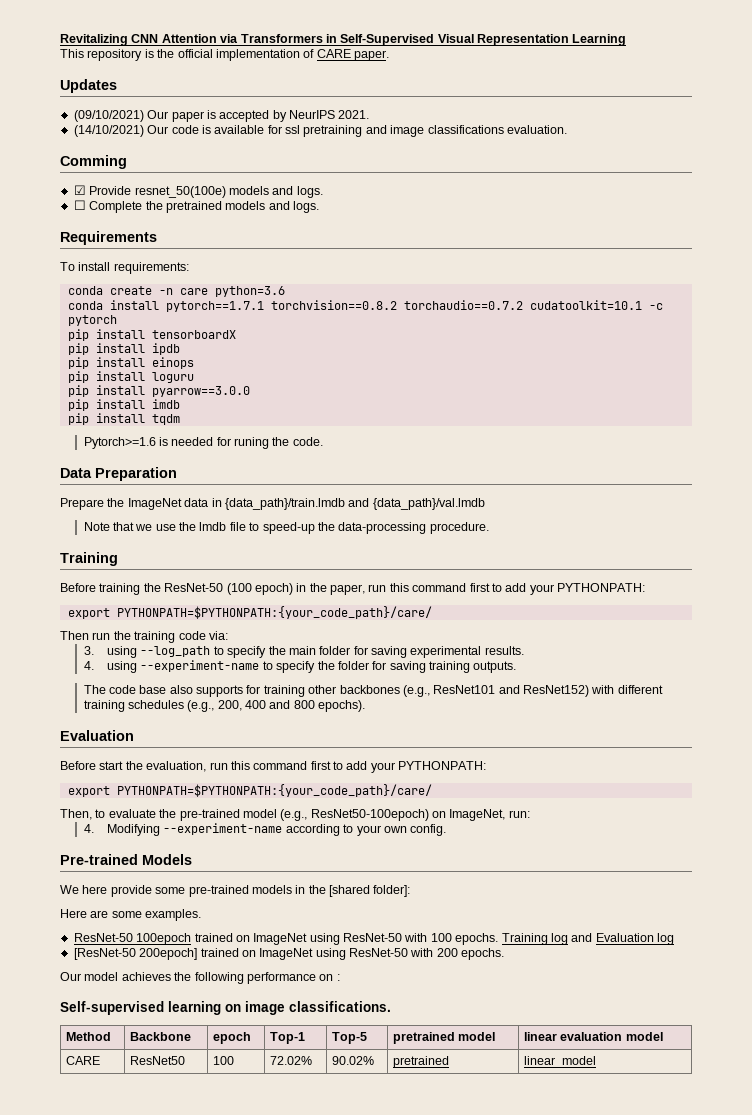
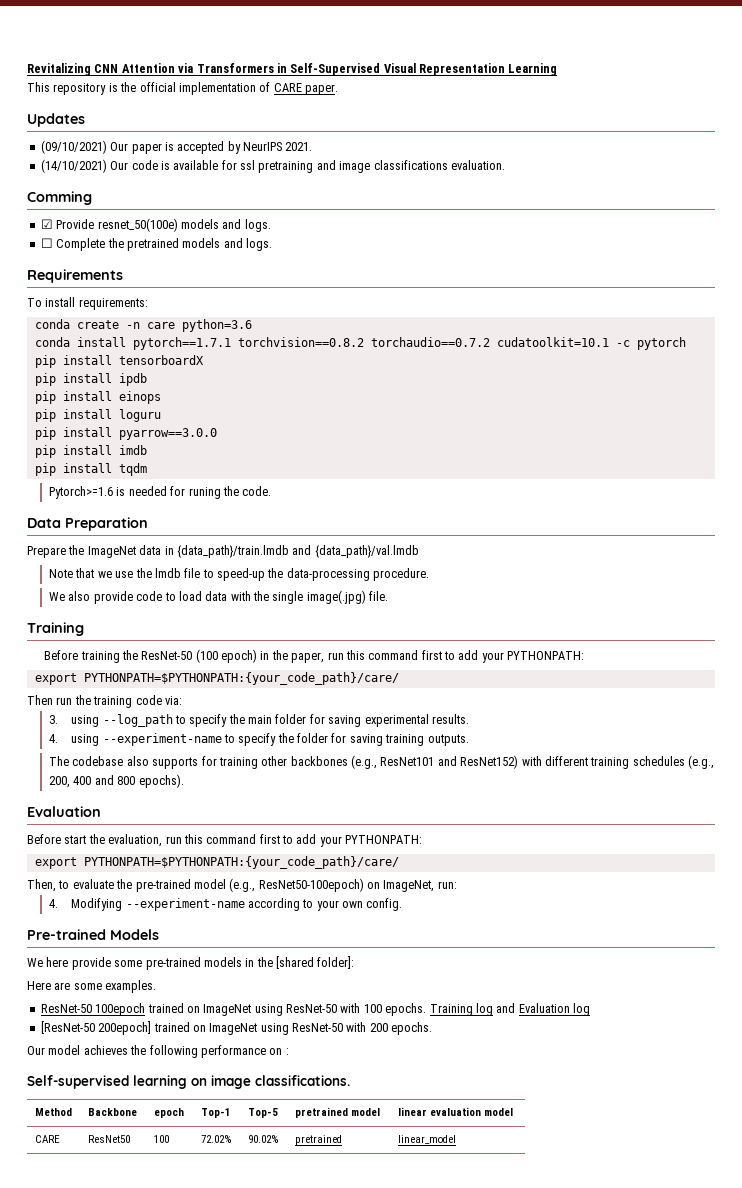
+ We also provide code to load data with the single image(.jpg) file.
- The code base also supports for training other backbones (e.g., ResNet101 and ResNet152) with different training schedules (e.g., 200, 400 and 800 epochs).
+ The codebase also supports for training other backbones (e.g., ResNet101 and ResNet152) with different training schedules (e.g., 200, 400 and 800 epochs).

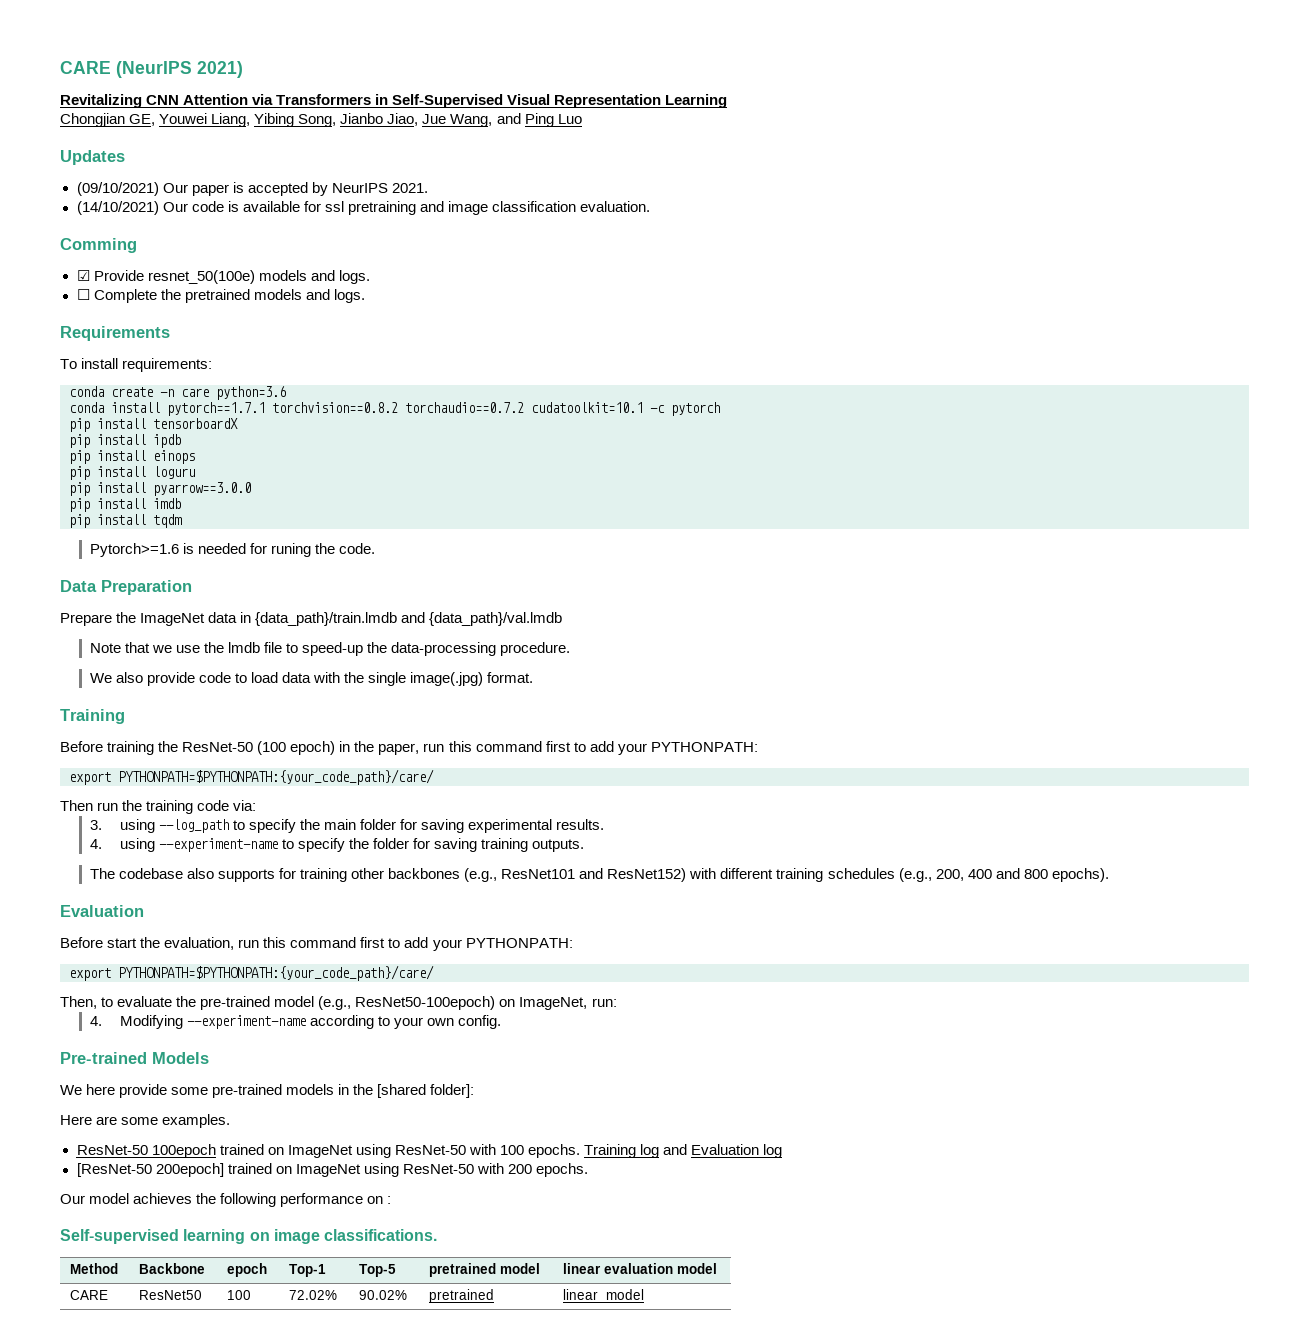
+ CARE (NeurIPS 2021)
- This repository is the official implementation of CARE paper.
+ Chongjian GE, Youwei Liang, Yibing Song, Jianbo Jiao, Jue Wang, and Ping Luo
- (14/10/2021) Our code is available for ssl pretraining and image classifications evaluation.
+ (14/10/2021) Our code is available for ssl pretraining and image classification evaluation.
- We also provide code to load data with the single image(.jpg) file.
+ We also provide code to load data with the single image(.jpg) format.

